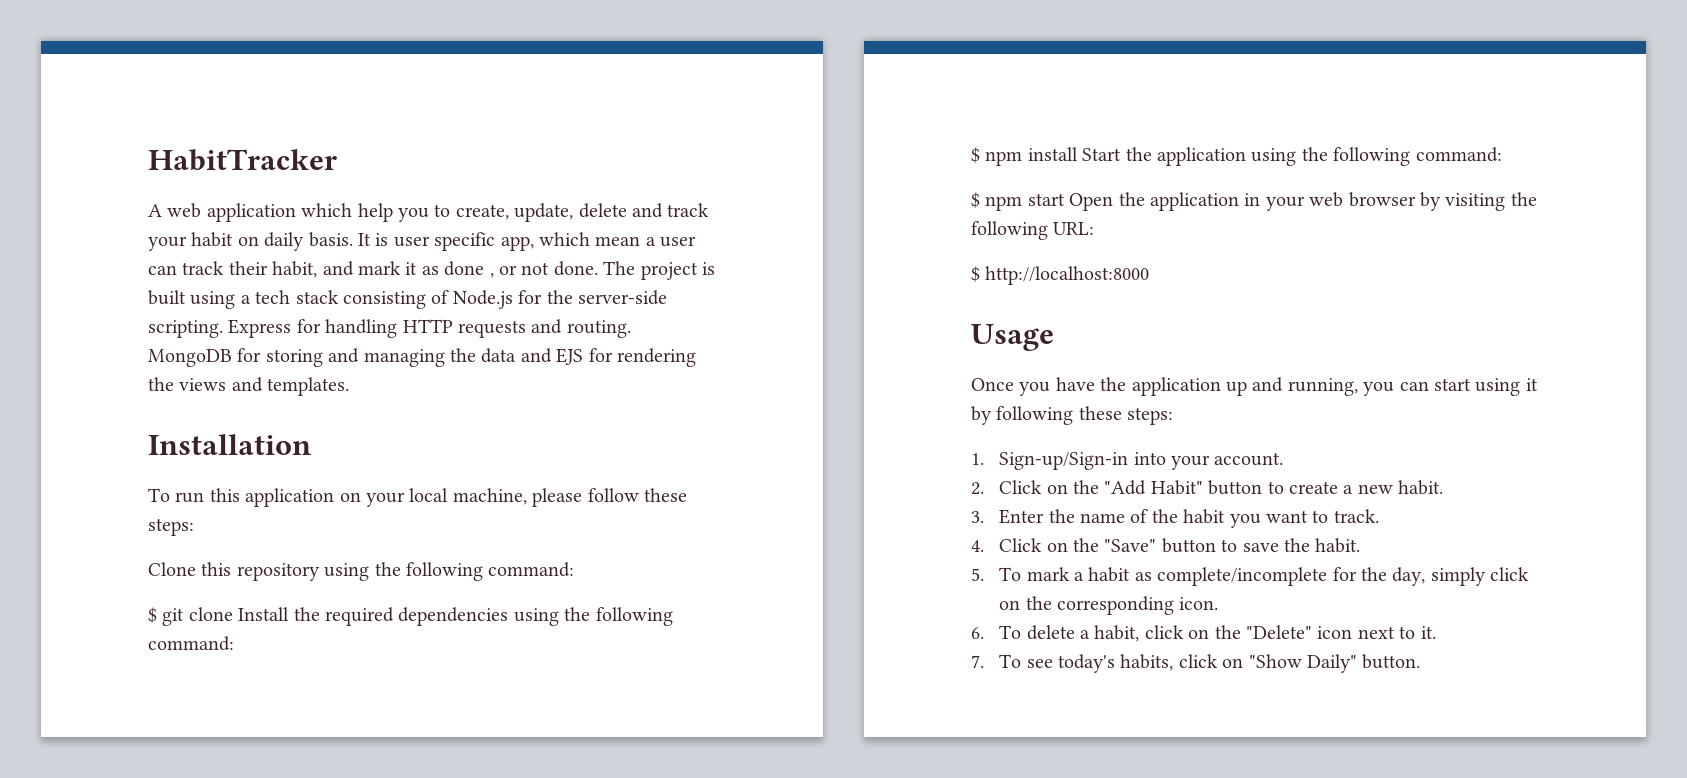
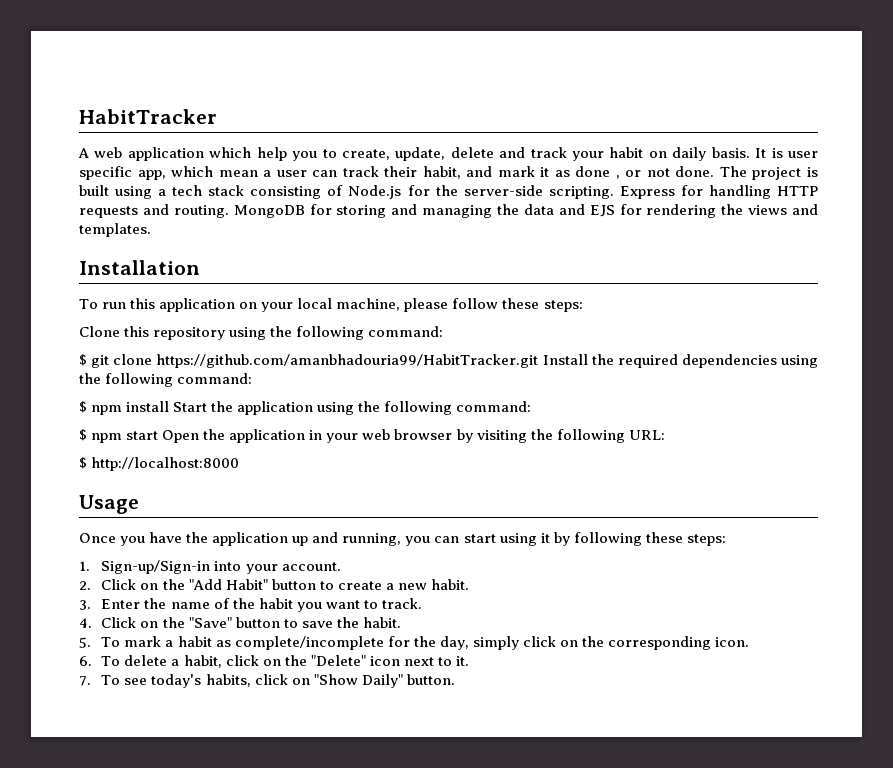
- $ git clone Install the required dependencies using the following command:
+ $ git clone https://github.com/amanbhadouria99/HabitTracker.git Install the required dependencies using the following command:

